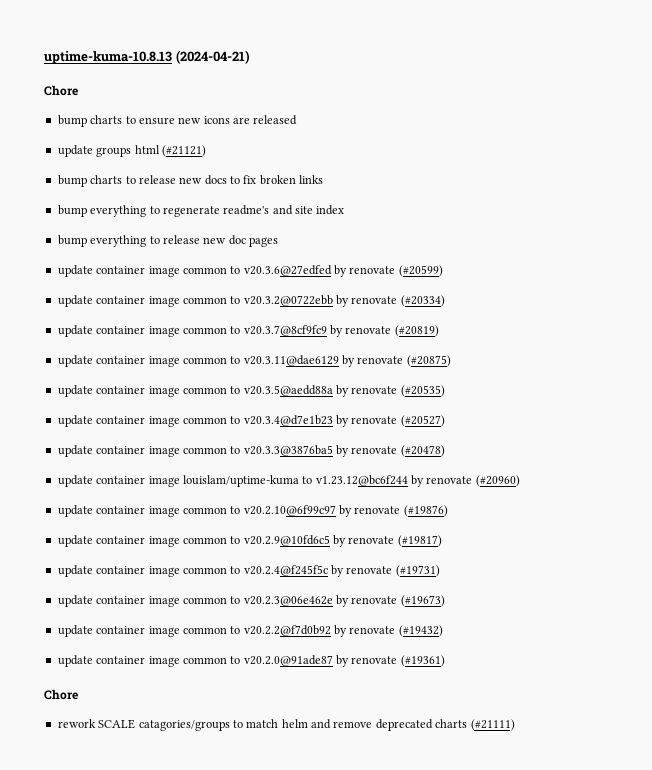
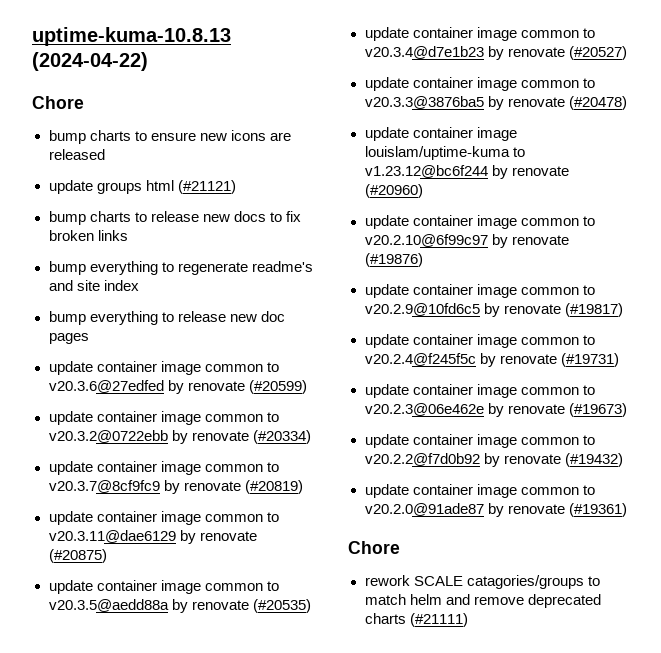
- uptime-kuma-10.8.13 (2024-04-21)
+ uptime-kuma-10.8.13 (2024-04-22)

